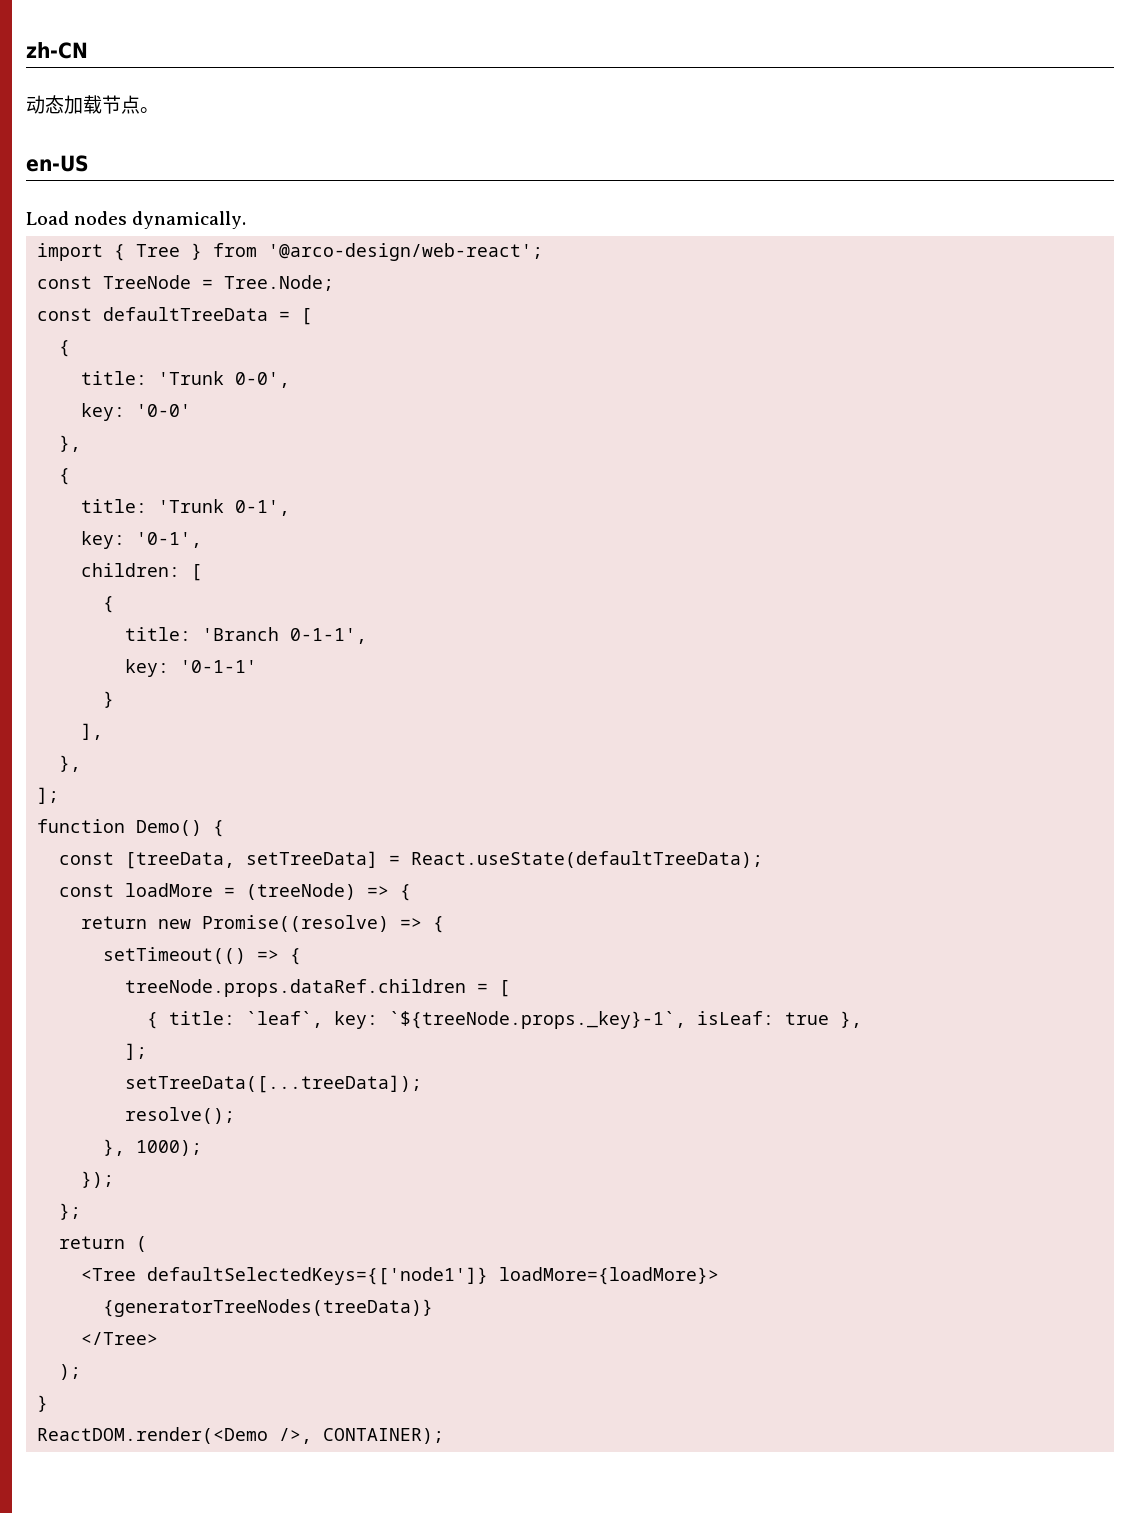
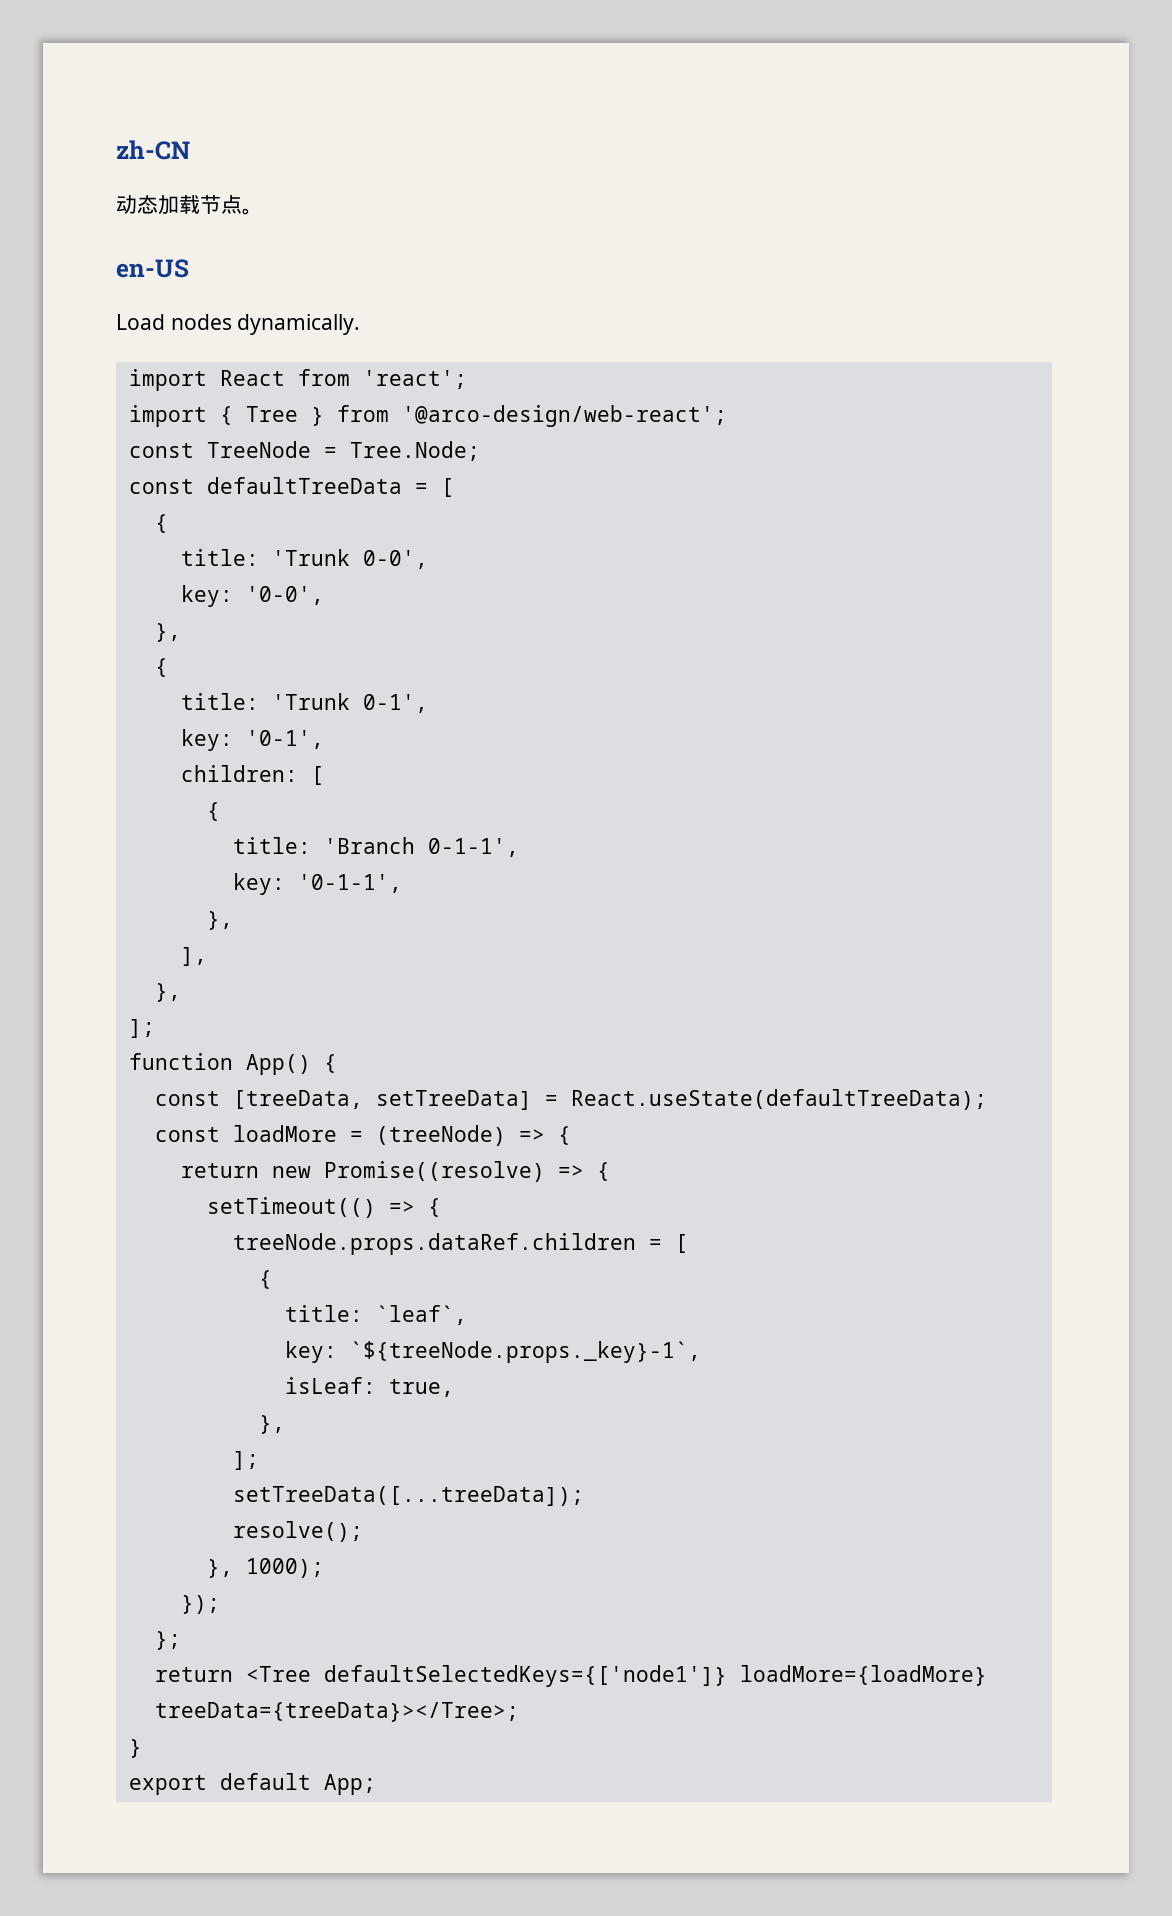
+ import React from 'react';
- key: '0-0'
+ key: '0-0',
- key: '0-1-1'
- }
+ key: '0-1-1',
+ },
- function Demo() {
+ function App() {
  treeNode.props.dataRef.children = [
- { title: `leaf`, key: `${treeNode.props._key}-1`, isLeaf: true },
+ {
+ title: `leaf`,
+ key: `${treeNode.props._key}-1`,
+ isLeaf: true,
+ },
- return (
- <Tree defaultSelectedKeys={['node1']} loadMore={loadMore}>
- {generatorTreeNodes(treeData)}
- </Tree>
- );
+ return <Tree defaultSelectedKeys={['node1']} loadMore={loadMore} treeData={treeData}></Tree>;
  }
- ReactDOM.render(<Demo />, CONTAINER);
+ export default App;

